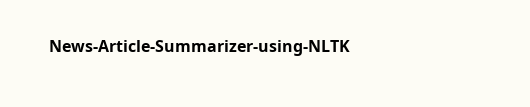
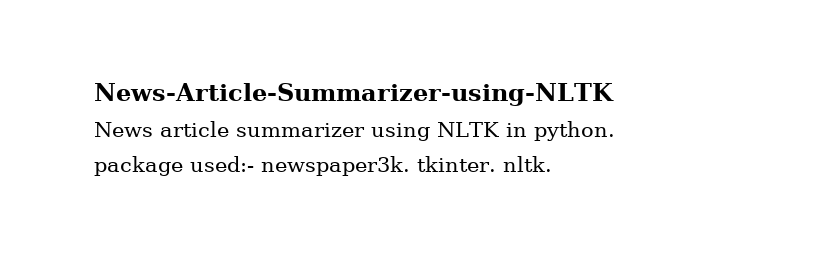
+ News article summarizer using NLTK in python.
+ package used:- newspaper3k. tkinter. nltk.

